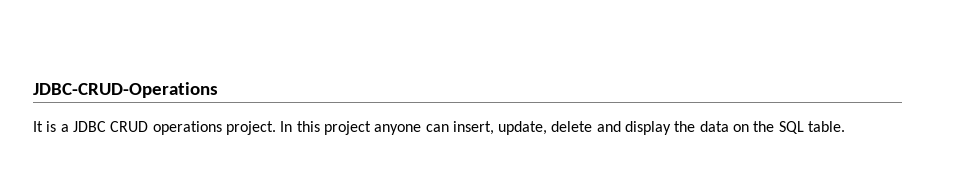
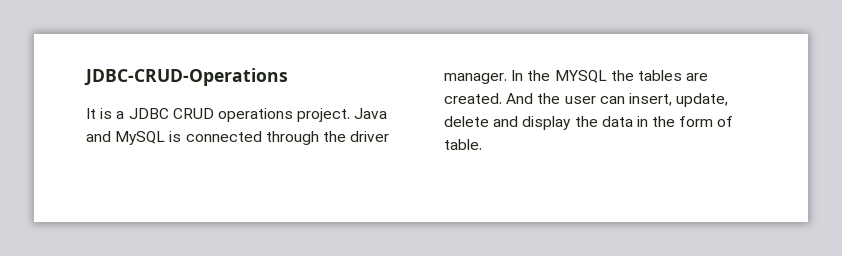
- In this project anyone can insert, update, delete and display the data on the SQL table.
+ Java and MySQL is connected through the driver manager. In the MYSQL the tables are created. And the user can insert, update, delete and display the data in the form of table.

